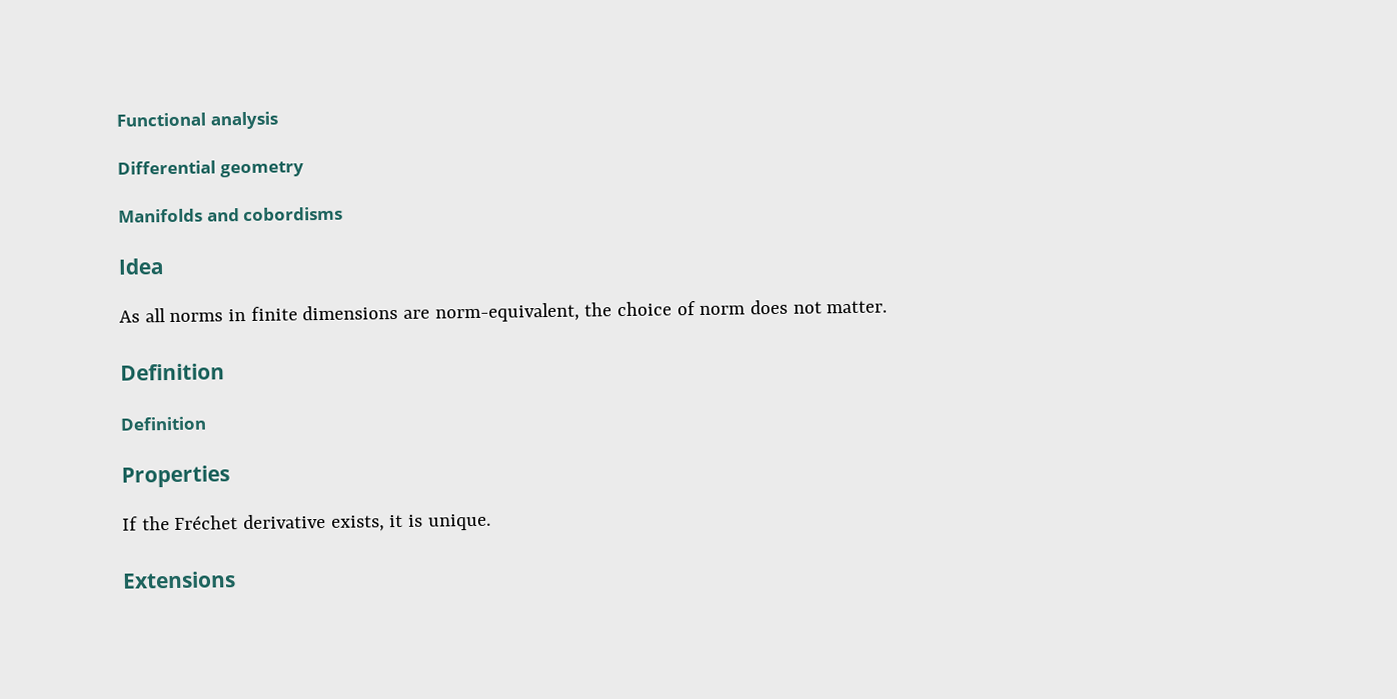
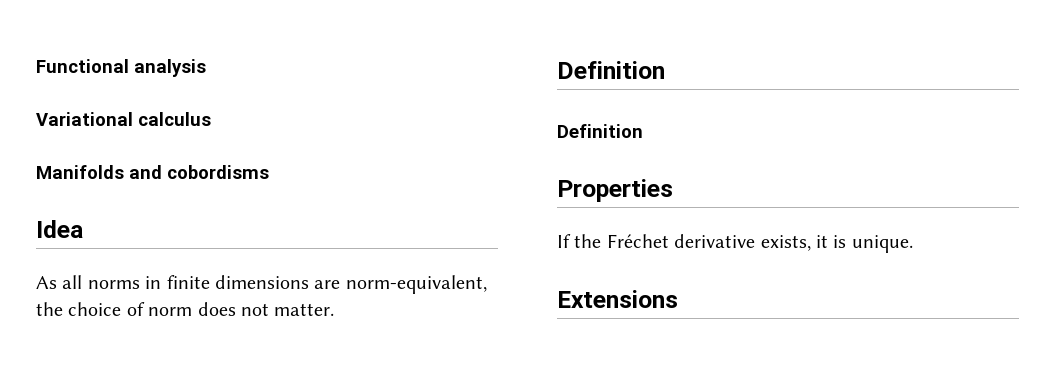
- Differential geometry
+ Variational calculus

